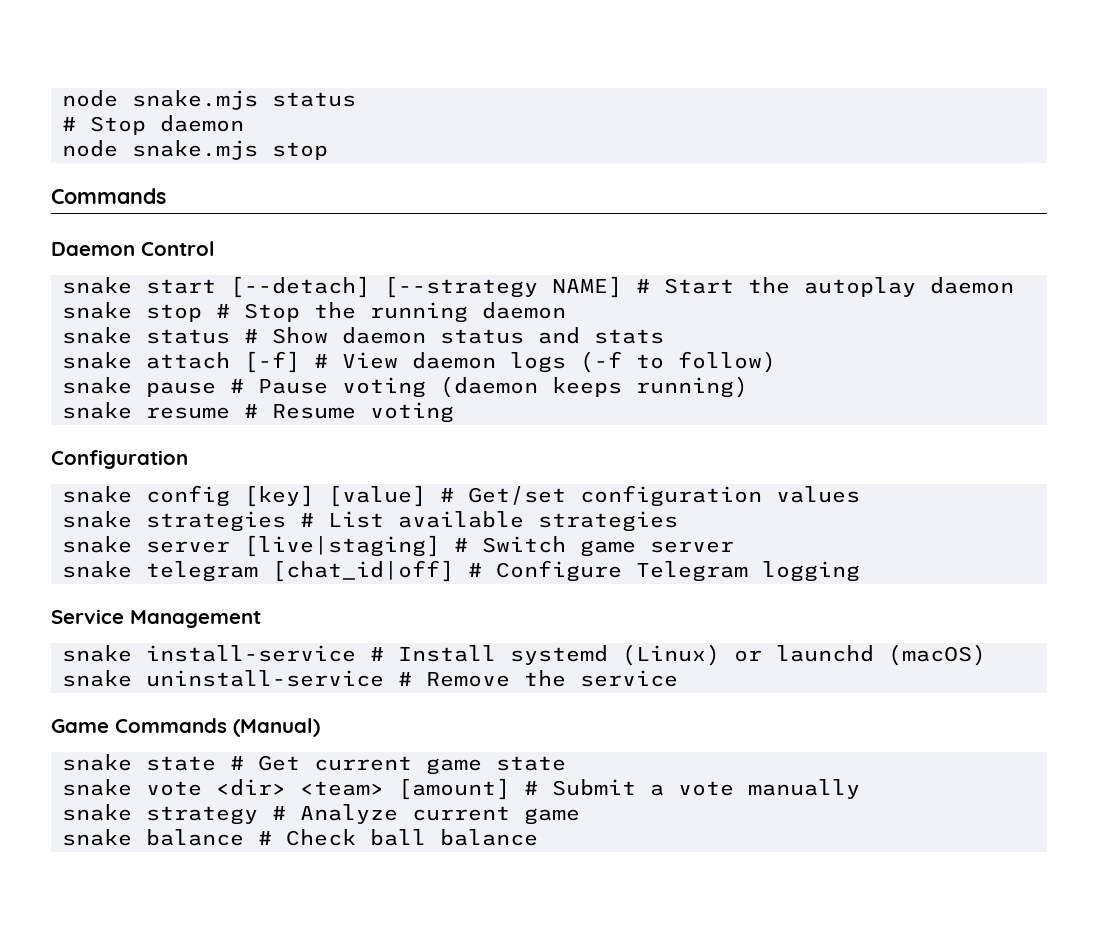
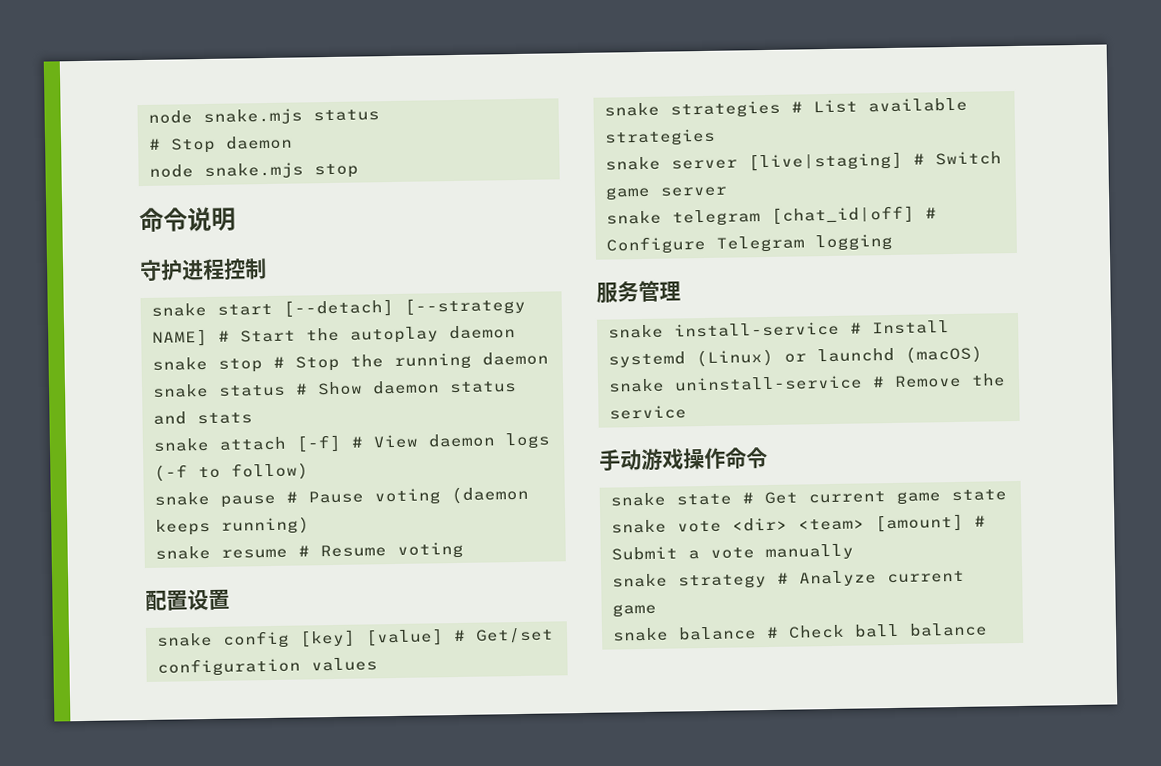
  node snake.mjs stop
- Commands
- Daemon Control
+ 命令说明
+ 守护进程控制
- Configuration
+ 配置设置
- Service Management
+ 服务管理
- Game Commands (Manual)
+ 手动游戏操作命令

